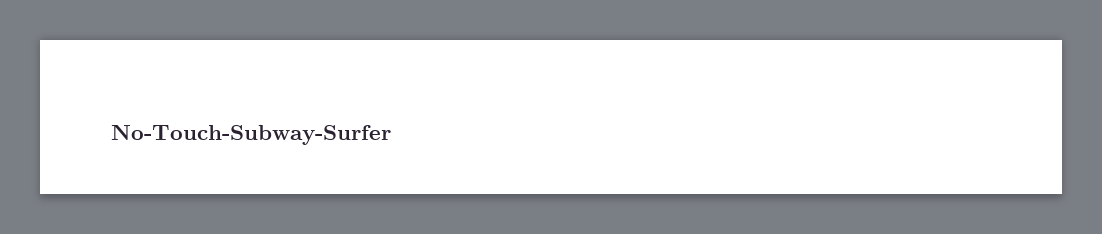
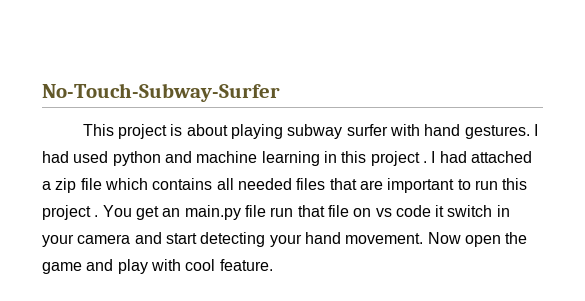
+ This project is about playing subway surfer with hand gestures. I had used python and machine learning in this project . I had attached a zip file which contains all needed files that are important to run this project . You get an main.py file run that file on vs code it switch in your camera and start detecting your hand movement. Now open the game and play with cool feature.

